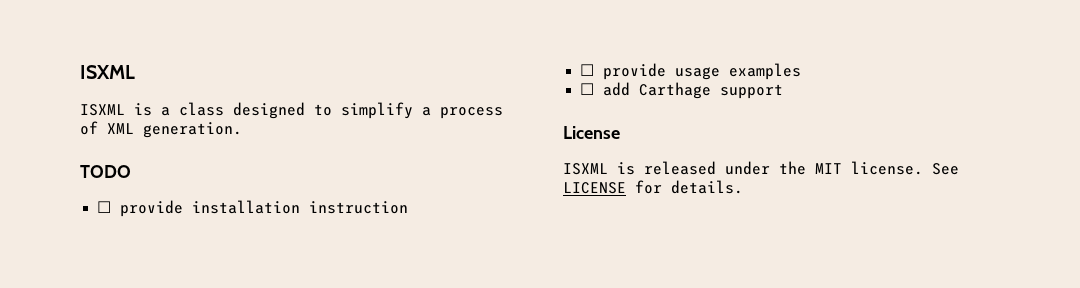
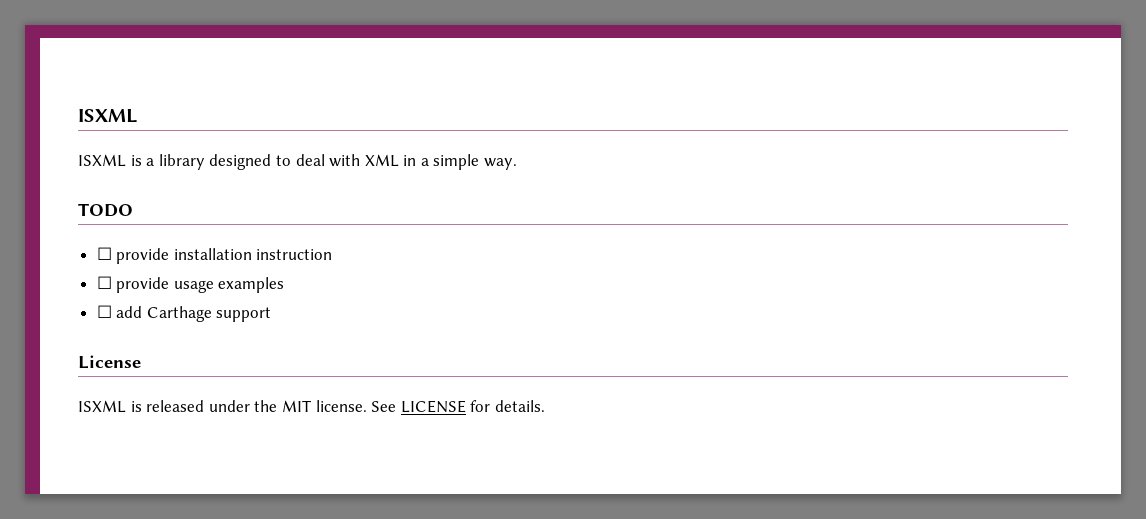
- ISXML is a class designed to simplify a process of XML generation.
+ ISXML is a library designed to deal with XML in a simple way.

